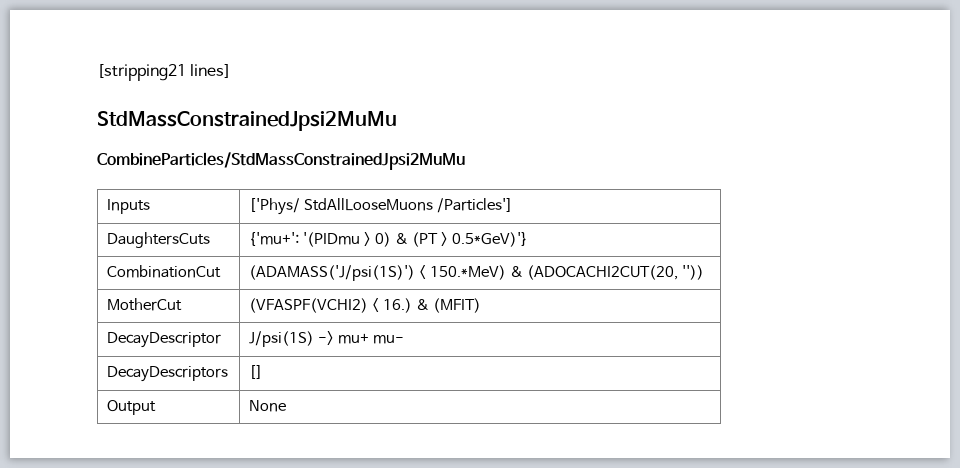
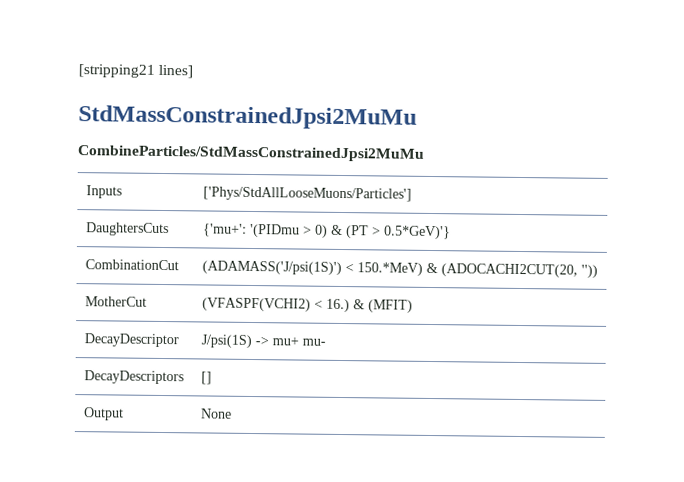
- Inputs | ['Phys/ StdAllLooseMuons /Particles']
+ Inputs | ['Phys/StdAllLooseMuons/Particles']

